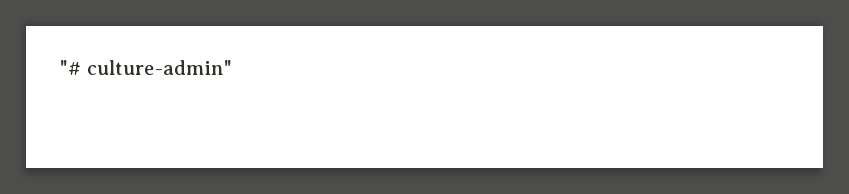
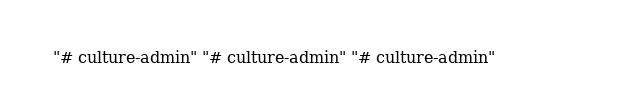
- "# culture-admin"
+ "# culture-admin" "# culture-admin" "# culture-admin"

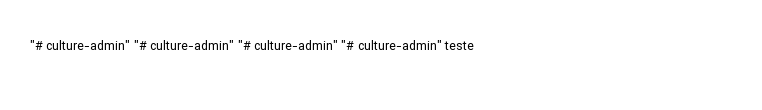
- "# culture-admin" "# culture-admin" "# culture-admin"
+ "# culture-admin" "# culture-admin" "# culture-admin" "# culture-admin" teste

